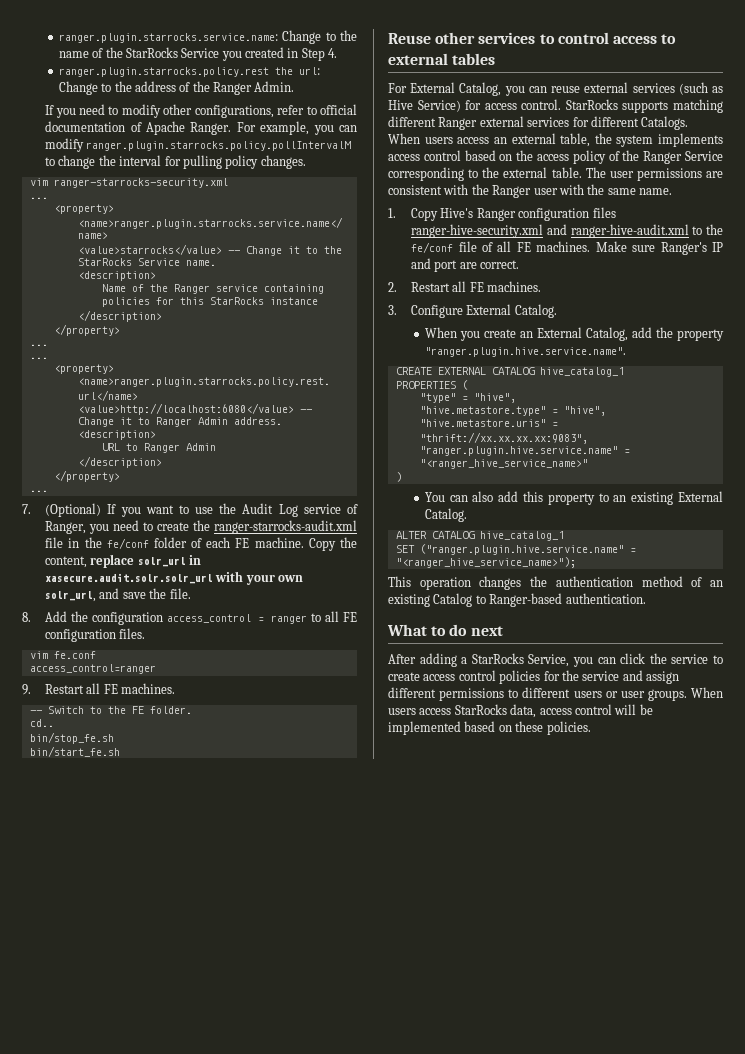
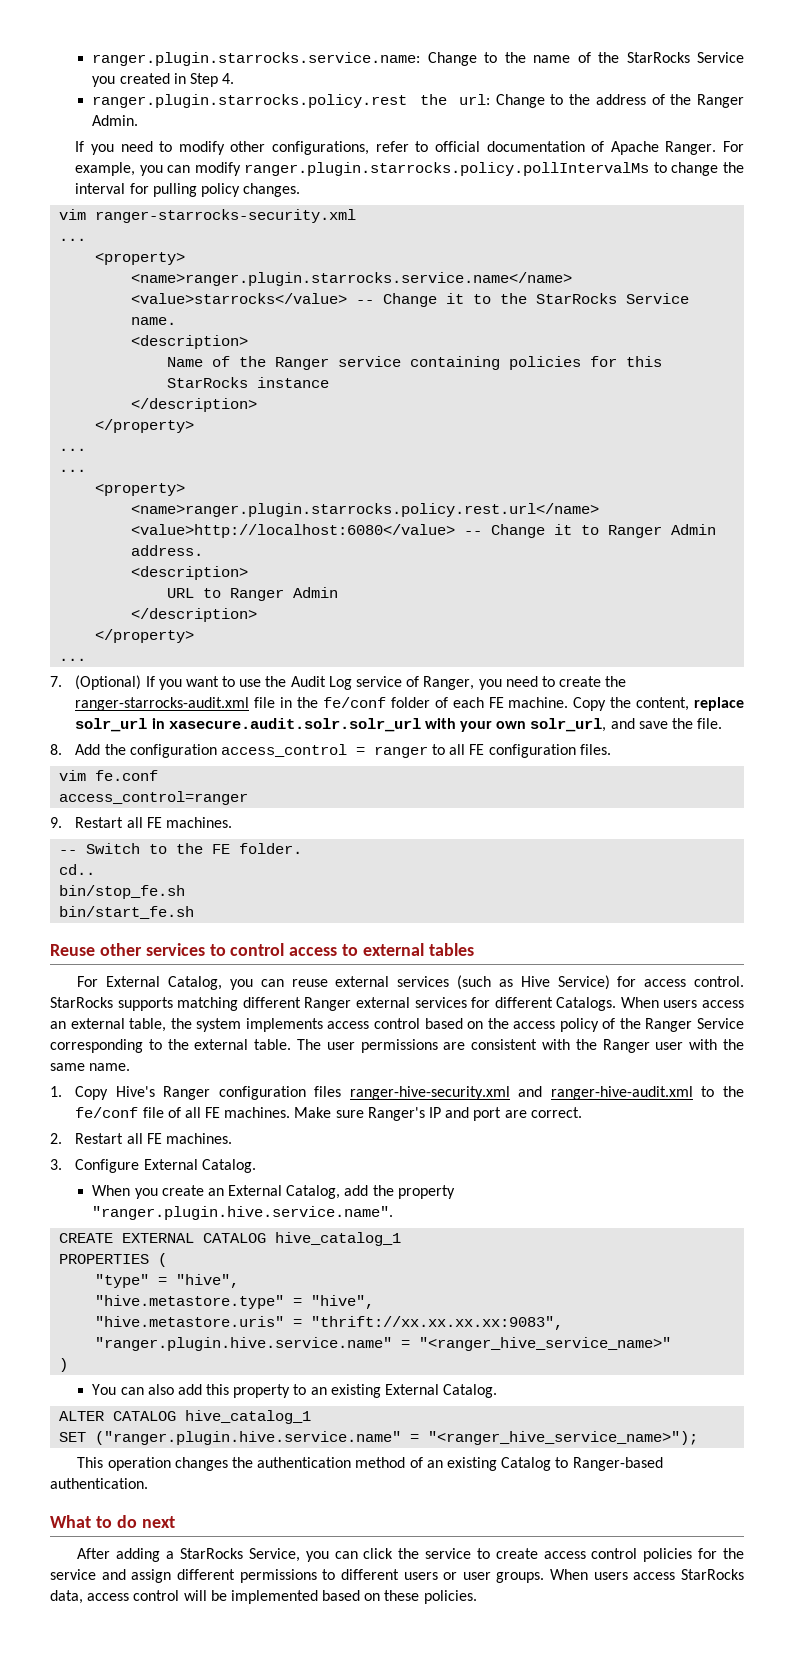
- For example, you can modify ranger.plugin.starrocks.policy.pollIntervalM to change the interval for pulling policy changes.
+ For example, you can modify ranger.plugin.starrocks.policy.pollIntervalMs to change the interval for pulling policy changes.

